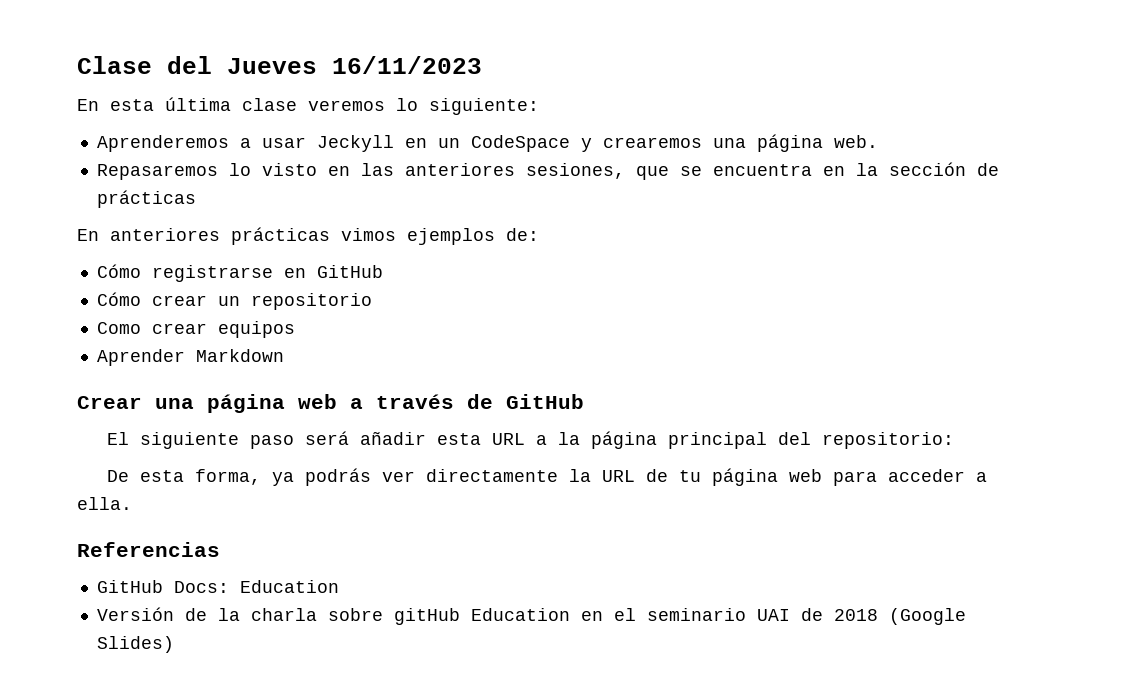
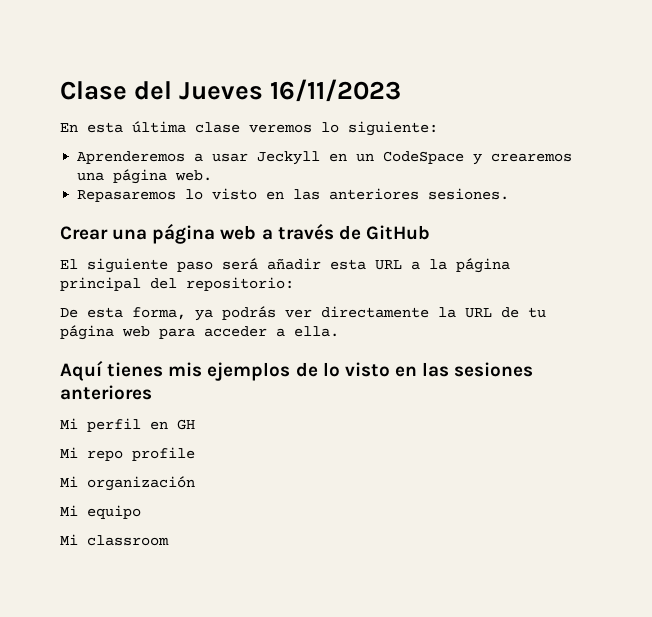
- Repasaremos lo visto en las anteriores sesiones, que se encuentra en la sección de prácticas
- En anteriores prácticas vimos ejemplos de:
- Cómo registrarse en GitHub
- Cómo crear un repositorio
- Como crear equipos
- Aprender Markdown
+ Repasaremos lo visto en las anteriores sesiones.
- Referencias
- GitHub Docs: Education
- Versión de la charla sobre gitHub Education en el seminario UAI de 2018 (Google Slides)
+ Aquí tienes mis ejemplos de lo visto en las sesiones anteriores
+ Mi perfil en GH
+ Mi repo profile
+ Mi organización
+ Mi equipo
+ Mi classroom

